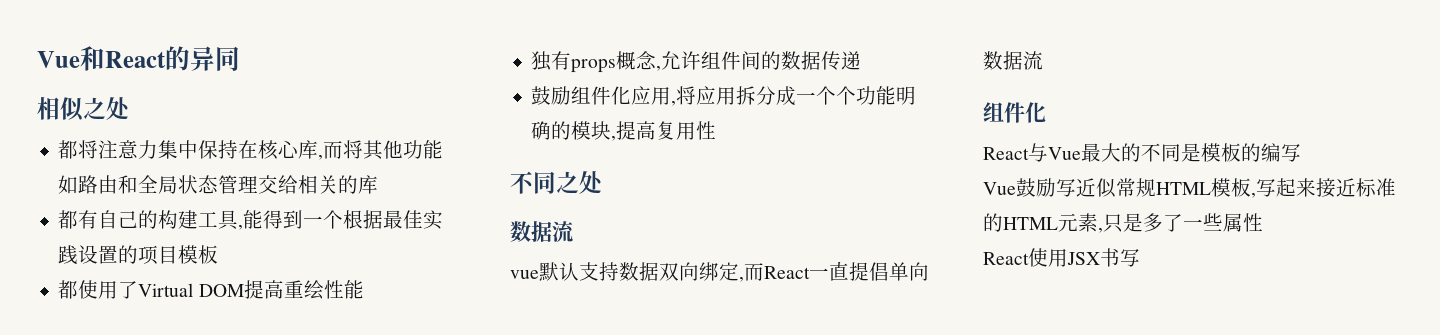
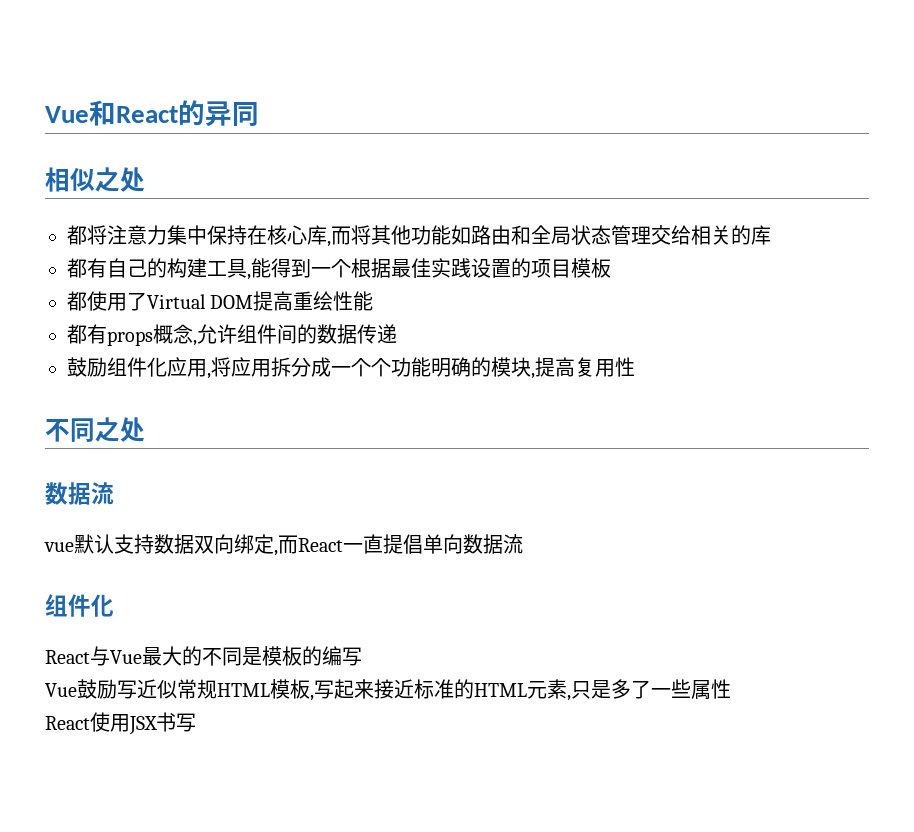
- 独有props概念,允许组件间的数据传递
+ 都有props概念,允许组件间的数据传递

